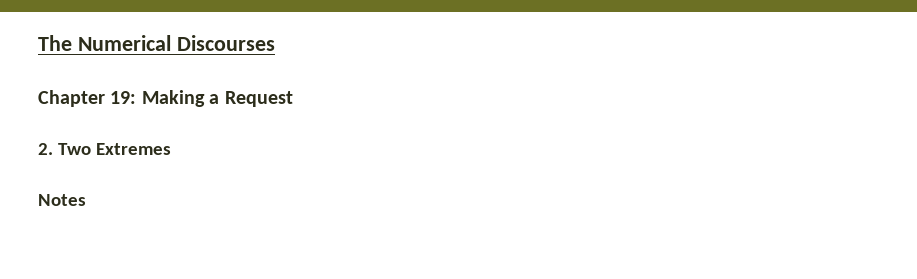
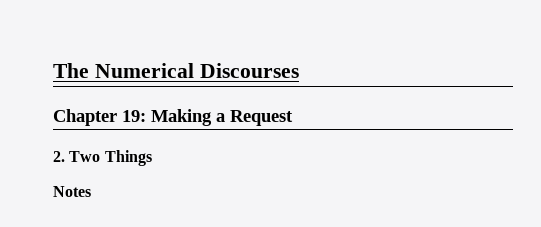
- 2. Two Extremes
+ 2. Two Things

